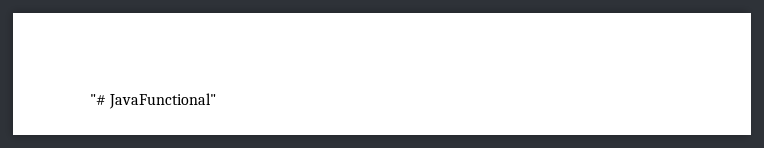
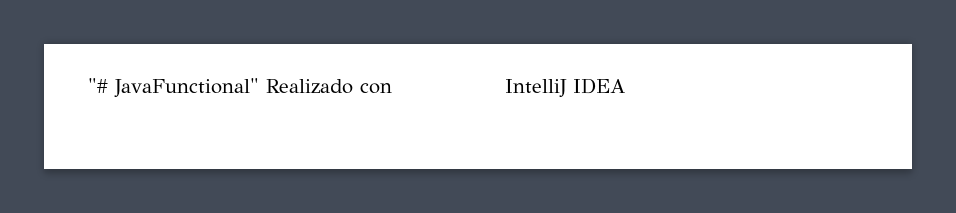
- "# JavaFunctional"
+ "# JavaFunctional" Realizado con IntelliJ IDEA

